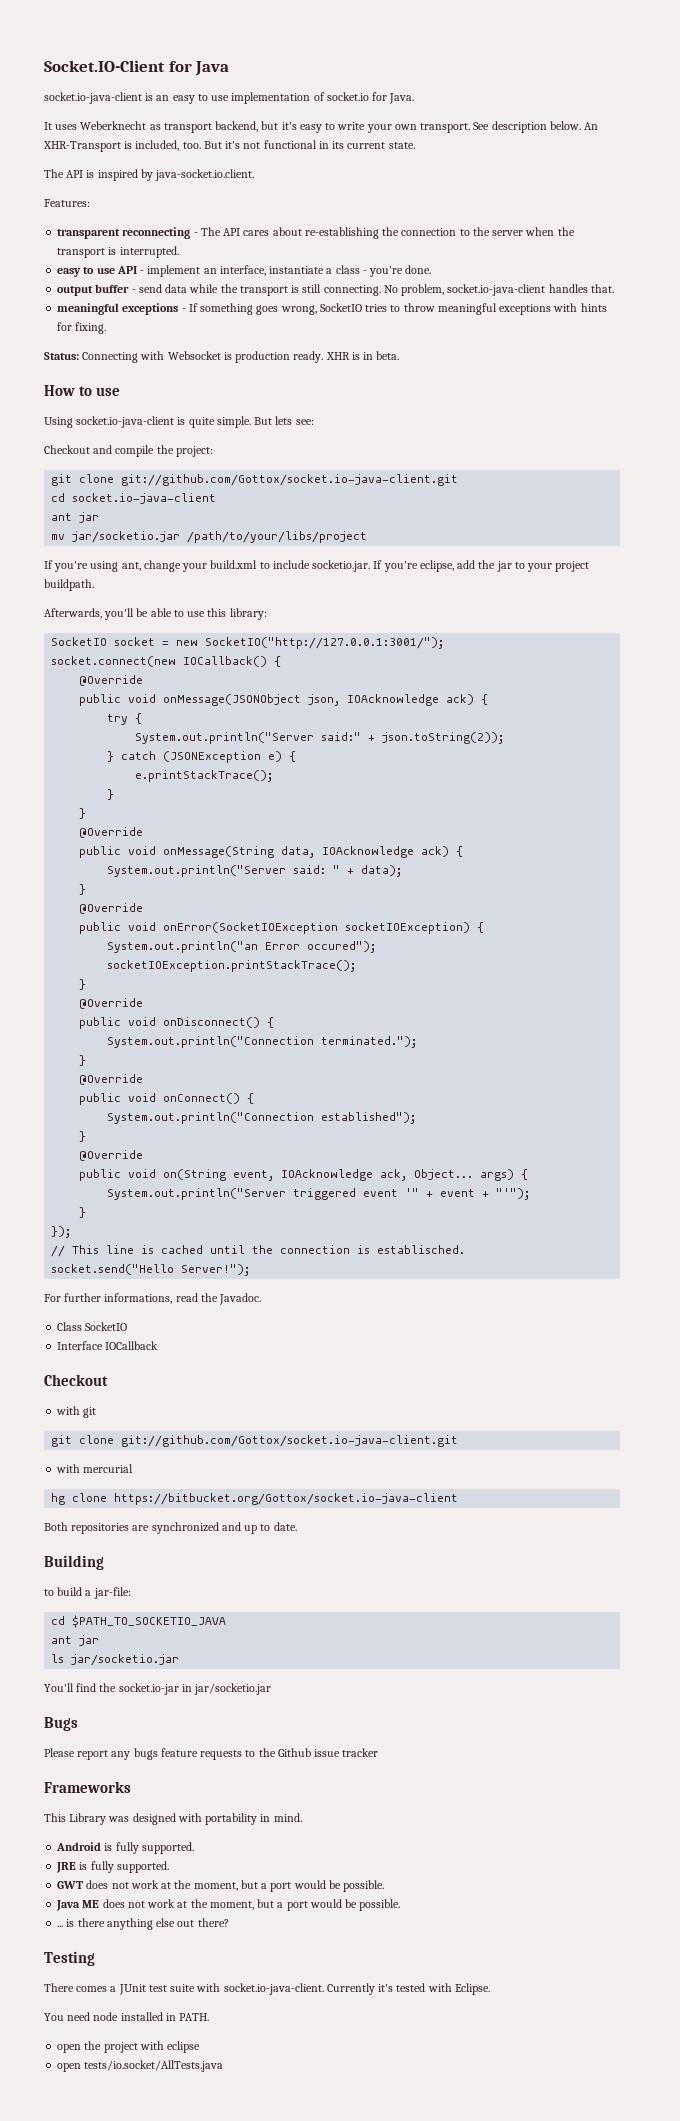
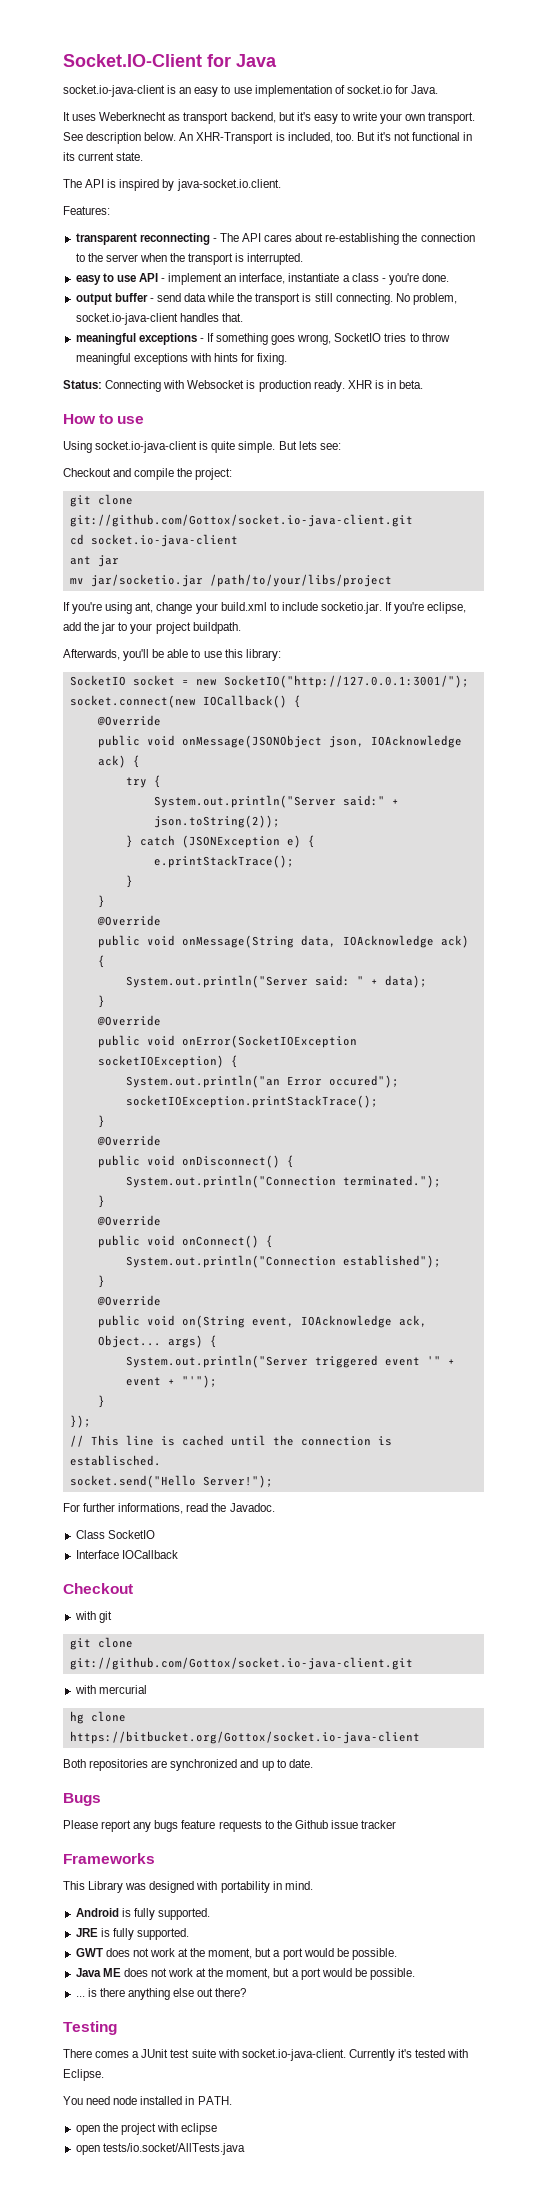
- Building
- to build a jar-file:
- cd $PATH_TO_SOCKETIO_JAVA
- ant jar
- ls jar/socketio.jar
- You'll find the socket.io-jar in jar/socketio.jar

